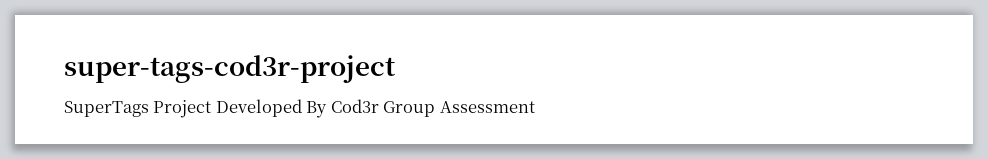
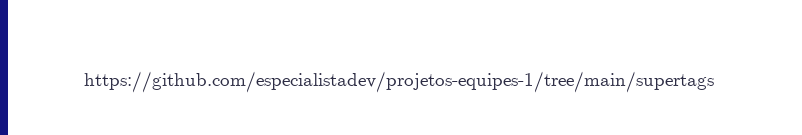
- super-tags-cod3r-project
- SuperTags Project Developed By Cod3r Group Assessment
+ https://github.com/especialistadev/projetos-equipes-1/tree/main/supertags

